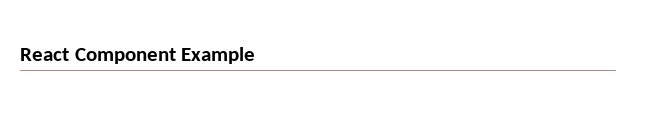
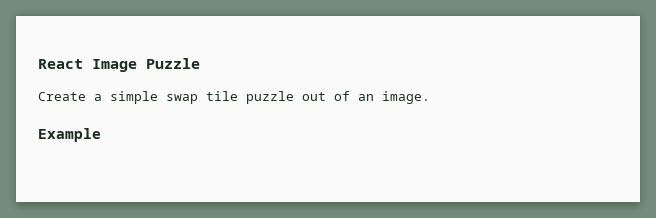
- React Component Example
+ React Image Puzzle
+ Create a simple swap tile puzzle out of an image.
+ Example

